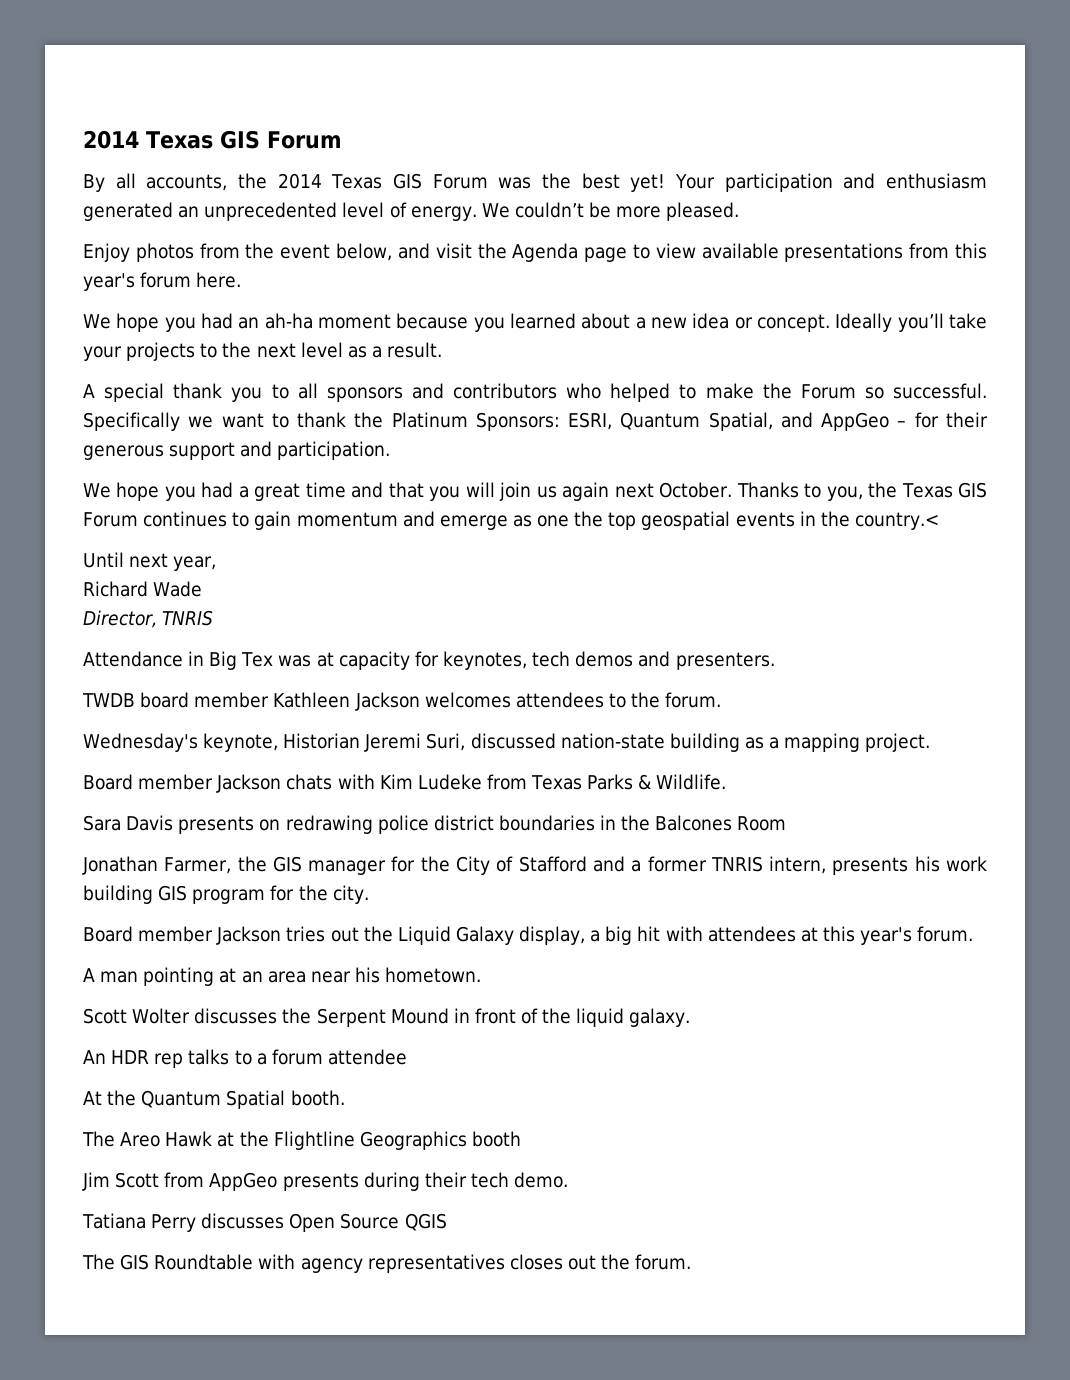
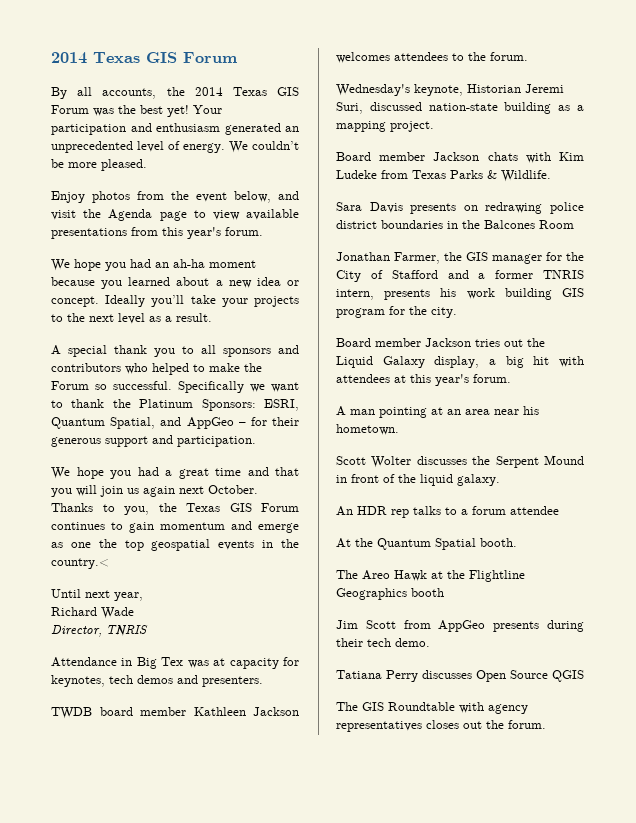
- Enjoy photos from the event below, and visit the Agenda page to view available presentations from this year's forum here.
+ Enjoy photos from the event below, and visit the Agenda page to view available presentations from this year's forum.

